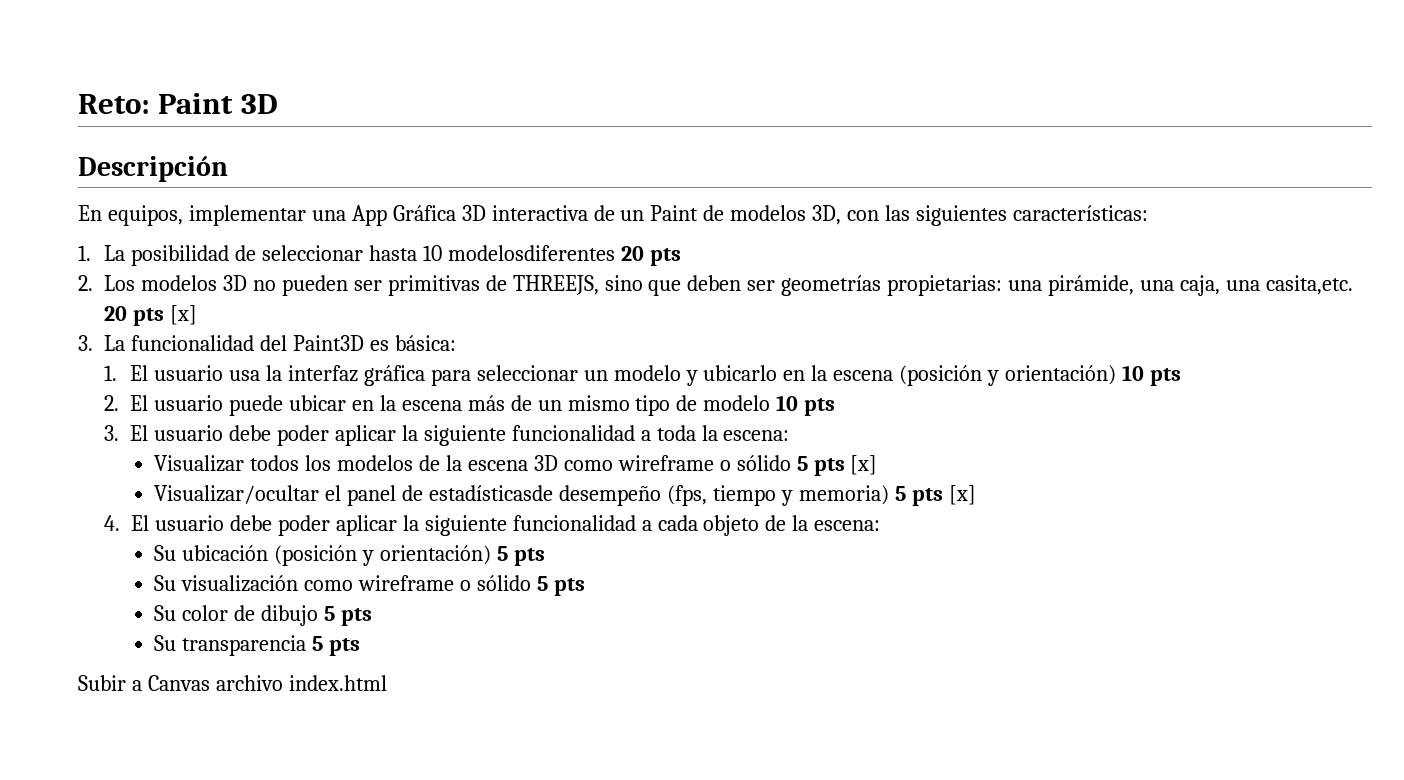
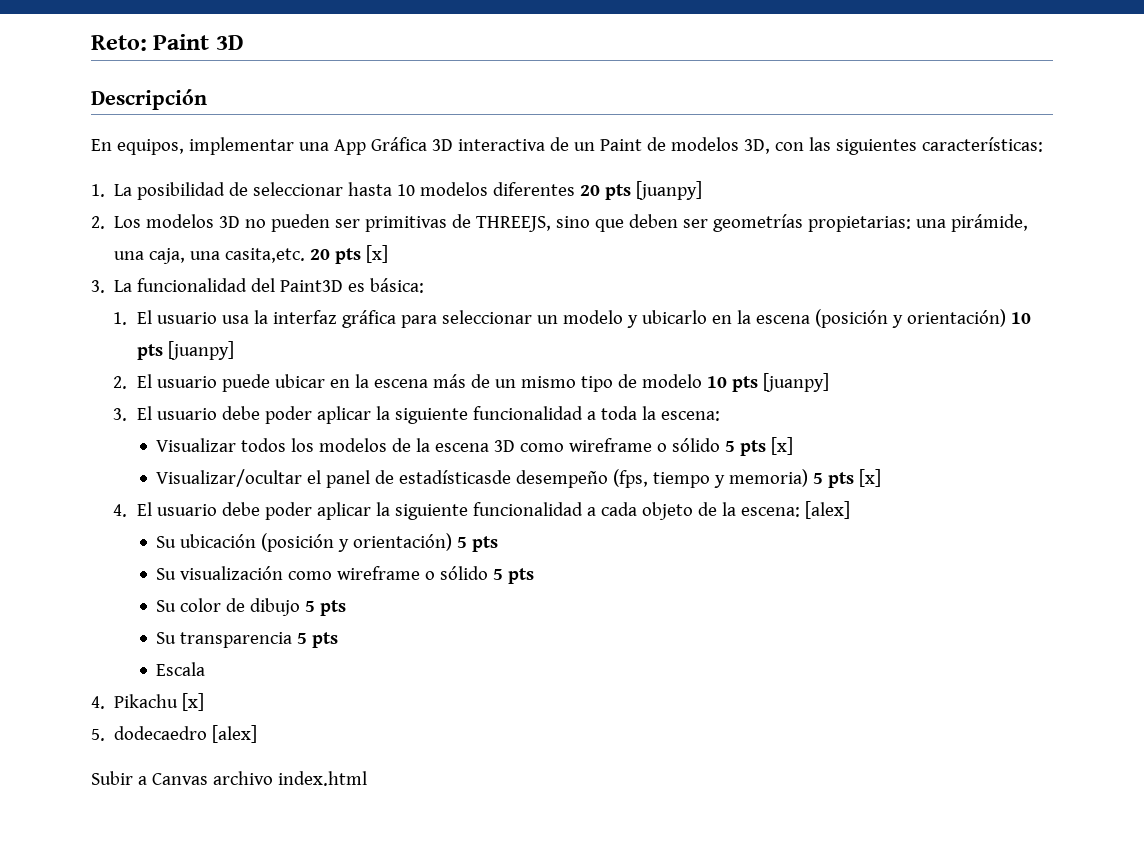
- 1. La posibilidad de seleccionar hasta 10 modelosdiferentes 20 pts
+ 1. La posibilidad de seleccionar hasta 10 modelos diferentes 20 pts [juanpy]
- 1. El usuario usa la interfaz gráfica para seleccionar un modelo y ubicarlo en la escena (posición y orientación) 10 pts
+ 1. El usuario usa la interfaz gráfica para seleccionar un modelo y ubicarlo en la escena (posición y orientación) 10 pts [juanpy]
- 2. El usuario puede ubicar en la escena más de un mismo tipo de modelo 10 pts
+ 2. El usuario puede ubicar en la escena más de un mismo tipo de modelo 10 pts [juanpy]
- 4. El usuario debe poder aplicar la siguiente funcionalidad a cada objeto de la escena:
+ 4. El usuario debe poder aplicar la siguiente funcionalidad a cada objeto de la escena: [alex]
+ Escala
+ 4. Pikachu [x]
+ 5. dodecaedro [alex]

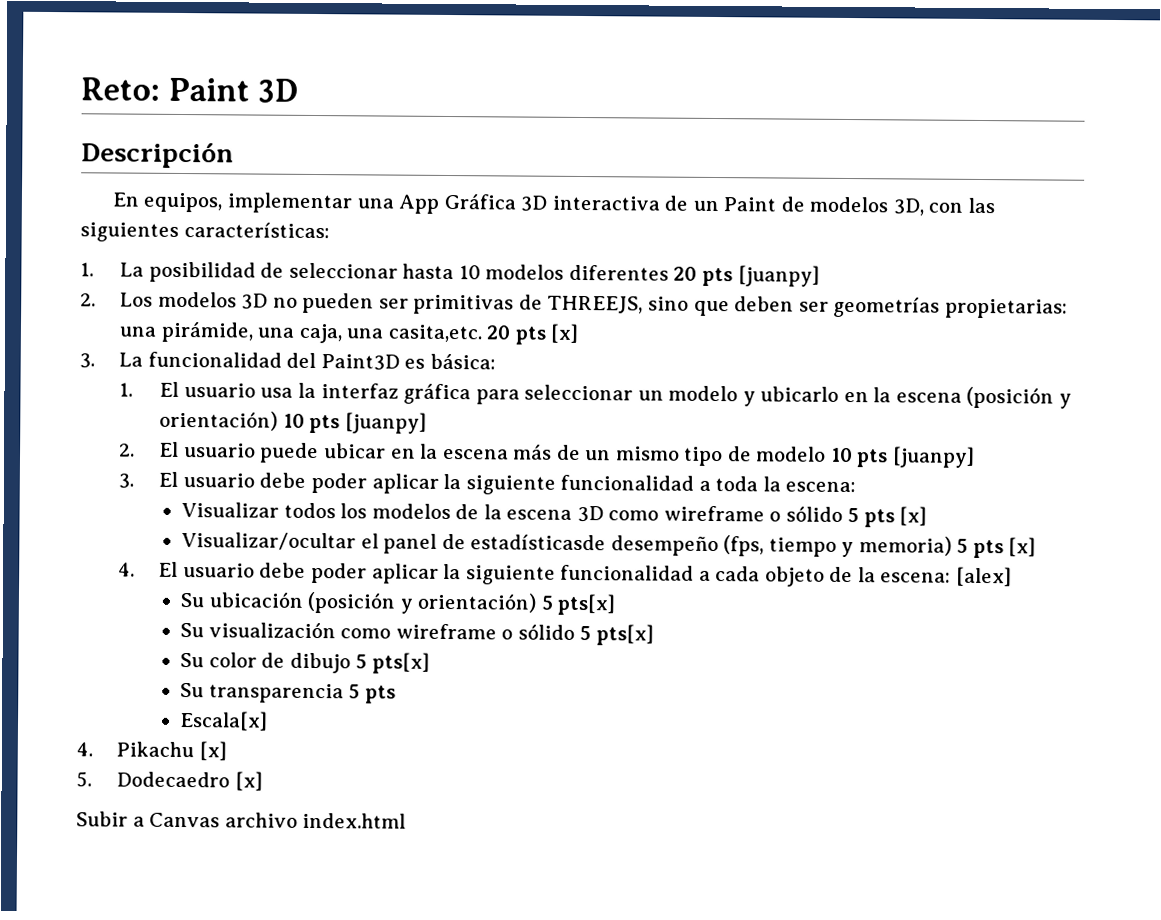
- Su ubicación (posición y orientación) 5 pts
+ Su ubicación (posición y orientación) 5 pts[x]
- Su visualización como wireframe o sólido 5 pts
+ Su visualización como wireframe o sólido 5 pts[x]
- Su color de dibujo 5 pts
+ Su color de dibujo 5 pts[x]
- Escala
+ Escala[x]
- 5. dodecaedro [alex]
+ 5. Dodecaedro [x]

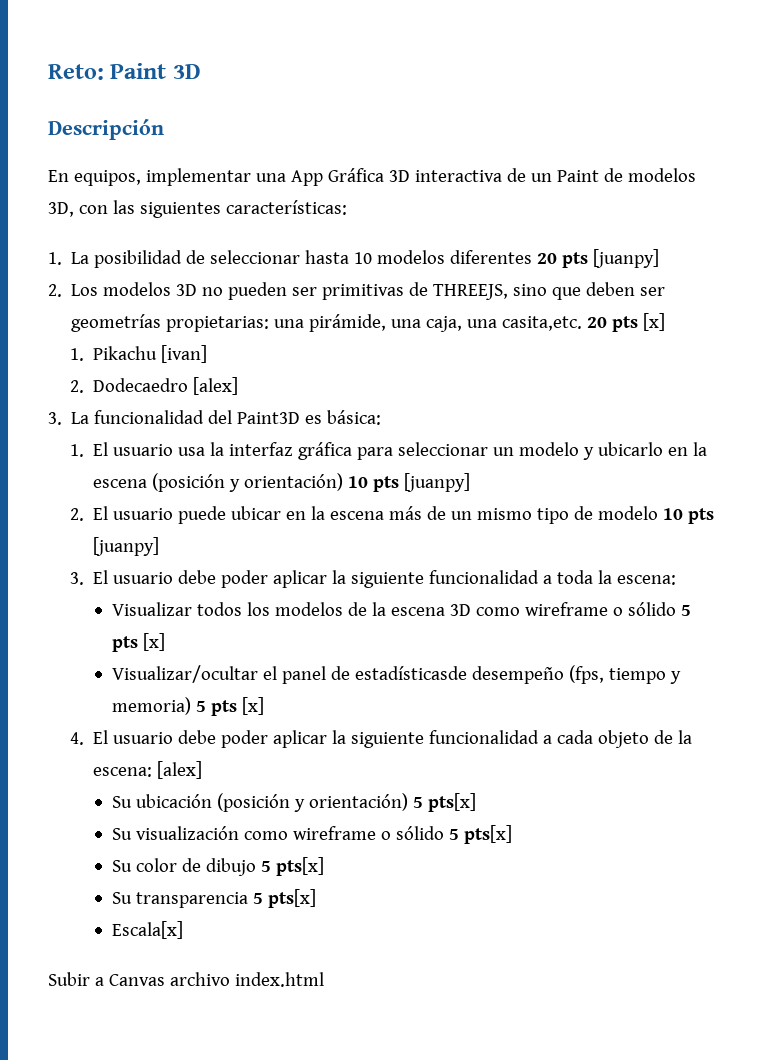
+ 1. Pikachu [ivan]
+ 2. Dodecaedro [alex]
- Su transparencia 5 pts
+ Su transparencia 5 pts[x]
- 4. Pikachu [x]
- 5. Dodecaedro [x]

